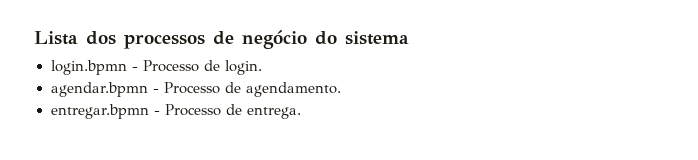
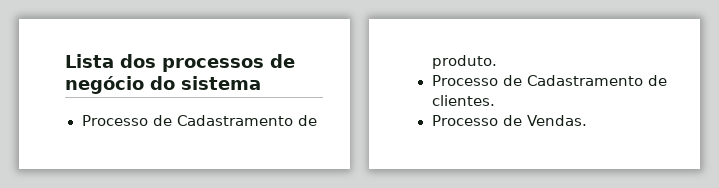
- login.bpmn - Processo de login.
- agendar.bpmn - Processo de agendamento.
- entregar.bpmn - Processo de entrega.
+ Processo de Cadastramento de produto.
+ Processo de Cadastramento de clientes.
+ Processo de Vendas.

